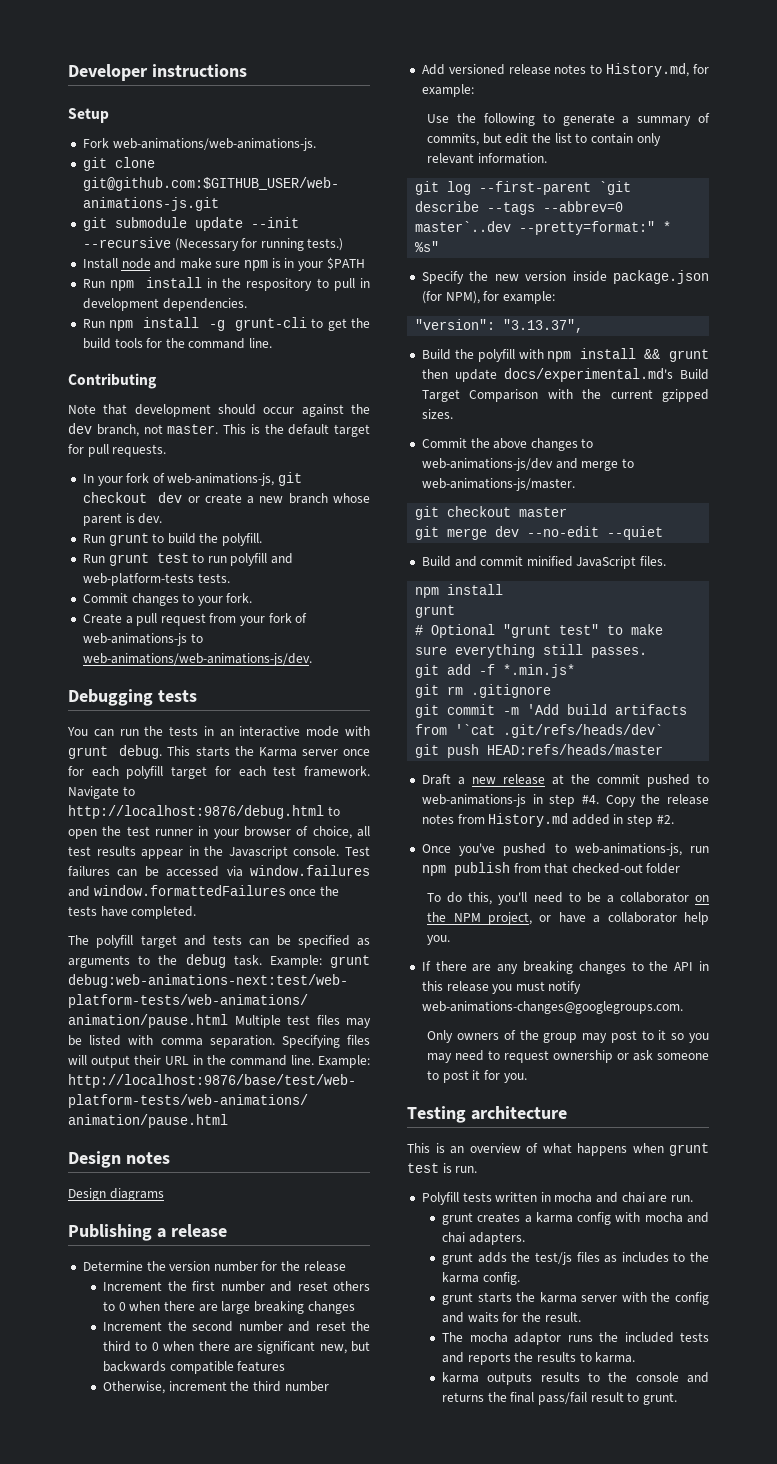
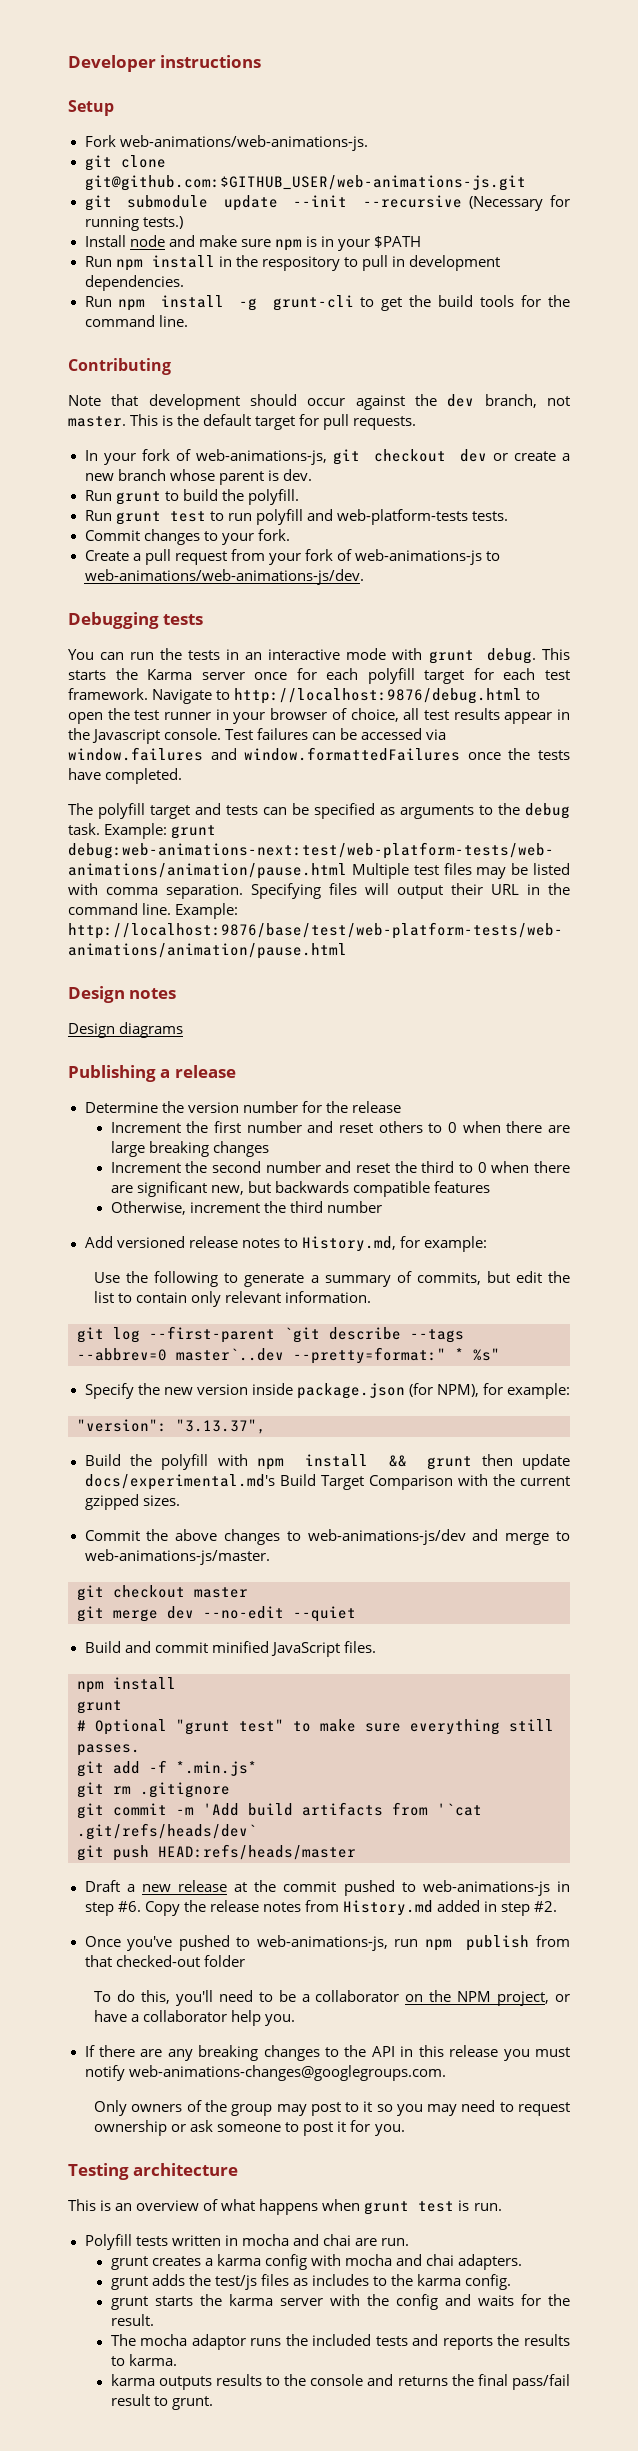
- Draft a new release at the commit pushed to web-animations-js in step #4.
+ Draft a new release at the commit pushed to web-animations-js in step #6.

